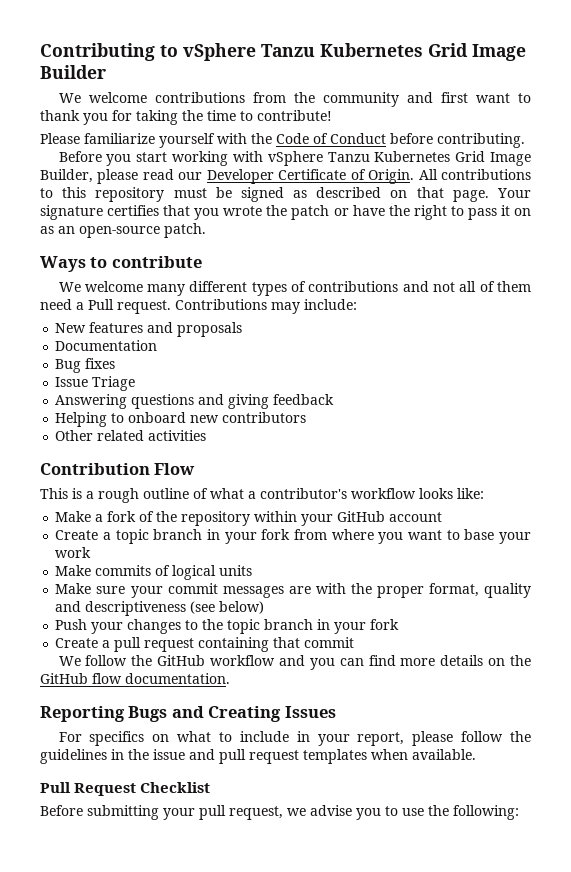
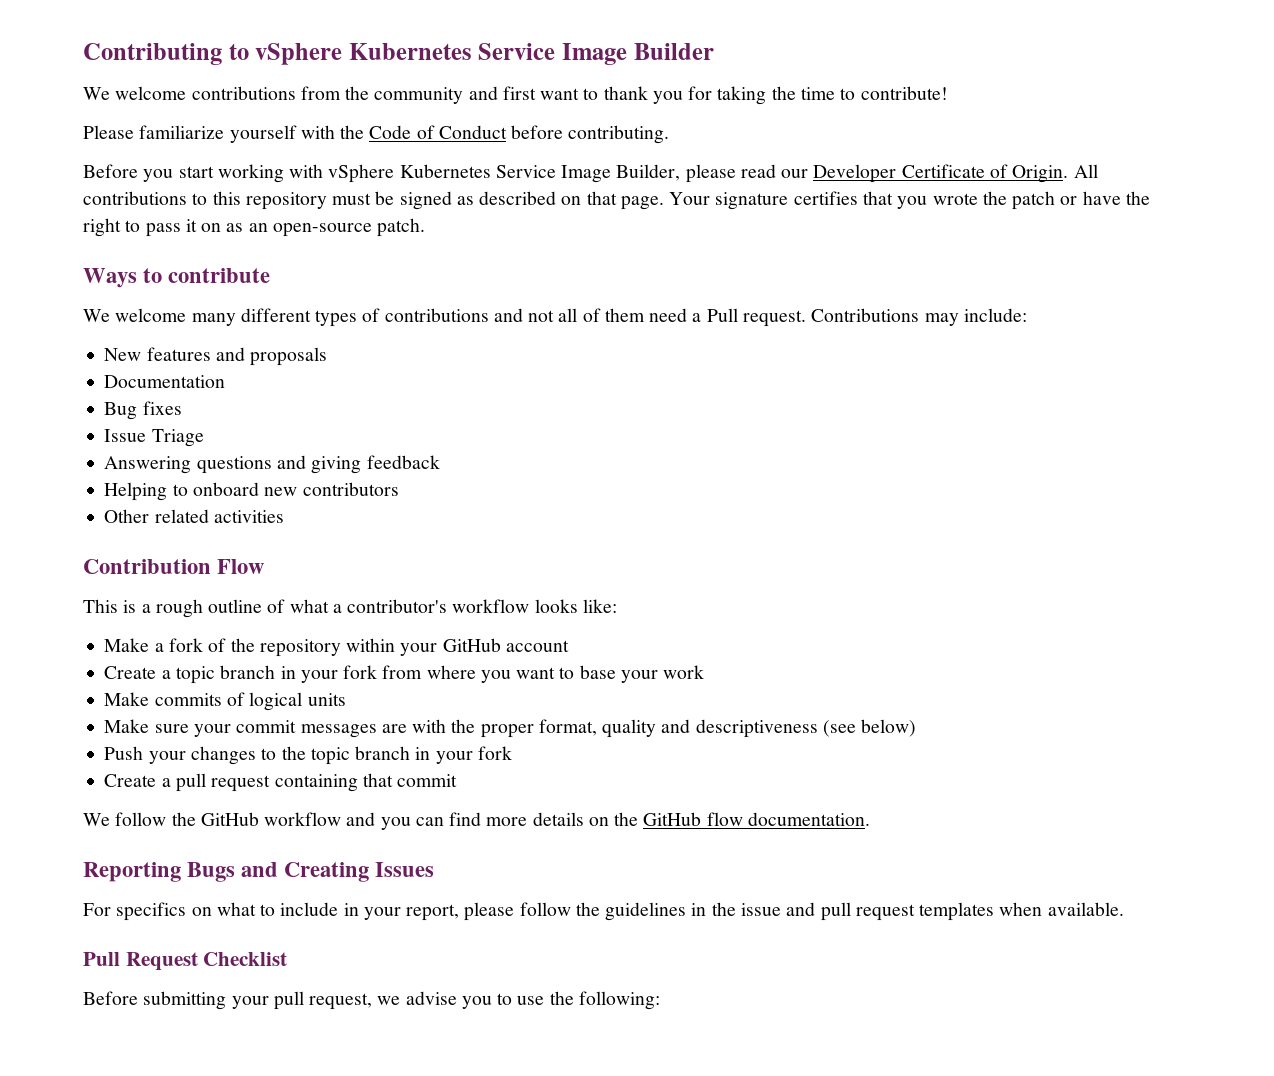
- Contributing to vSphere Tanzu Kubernetes Grid Image Builder
+ Contributing to vSphere Kubernetes Service Image Builder
- Before you start working with vSphere Tanzu Kubernetes Grid Image Builder, please read our Developer Certificate of Origin.
+ Before you start working with vSphere Kubernetes Service Image Builder, please read our Developer Certificate of Origin.

